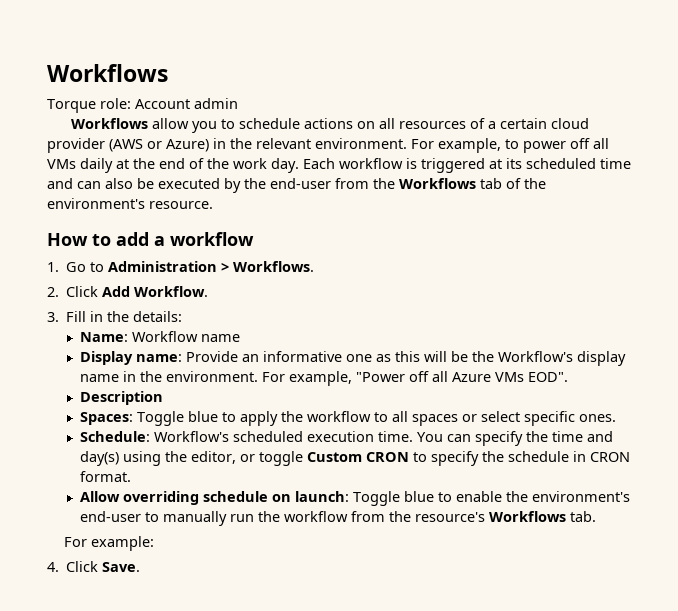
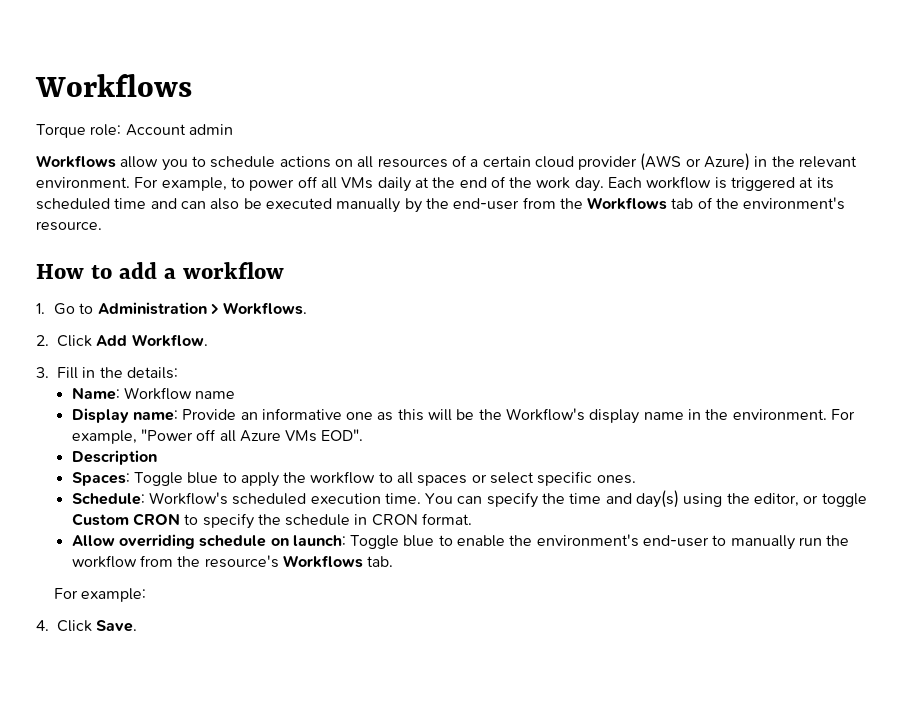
- Each workflow is triggered at its scheduled time and can also be executed by the end-user from the Workflows tab of the environment's resource.
+ Each workflow is triggered at its scheduled time and can also be executed manually by the end-user from the Workflows tab of the environment's resource.

